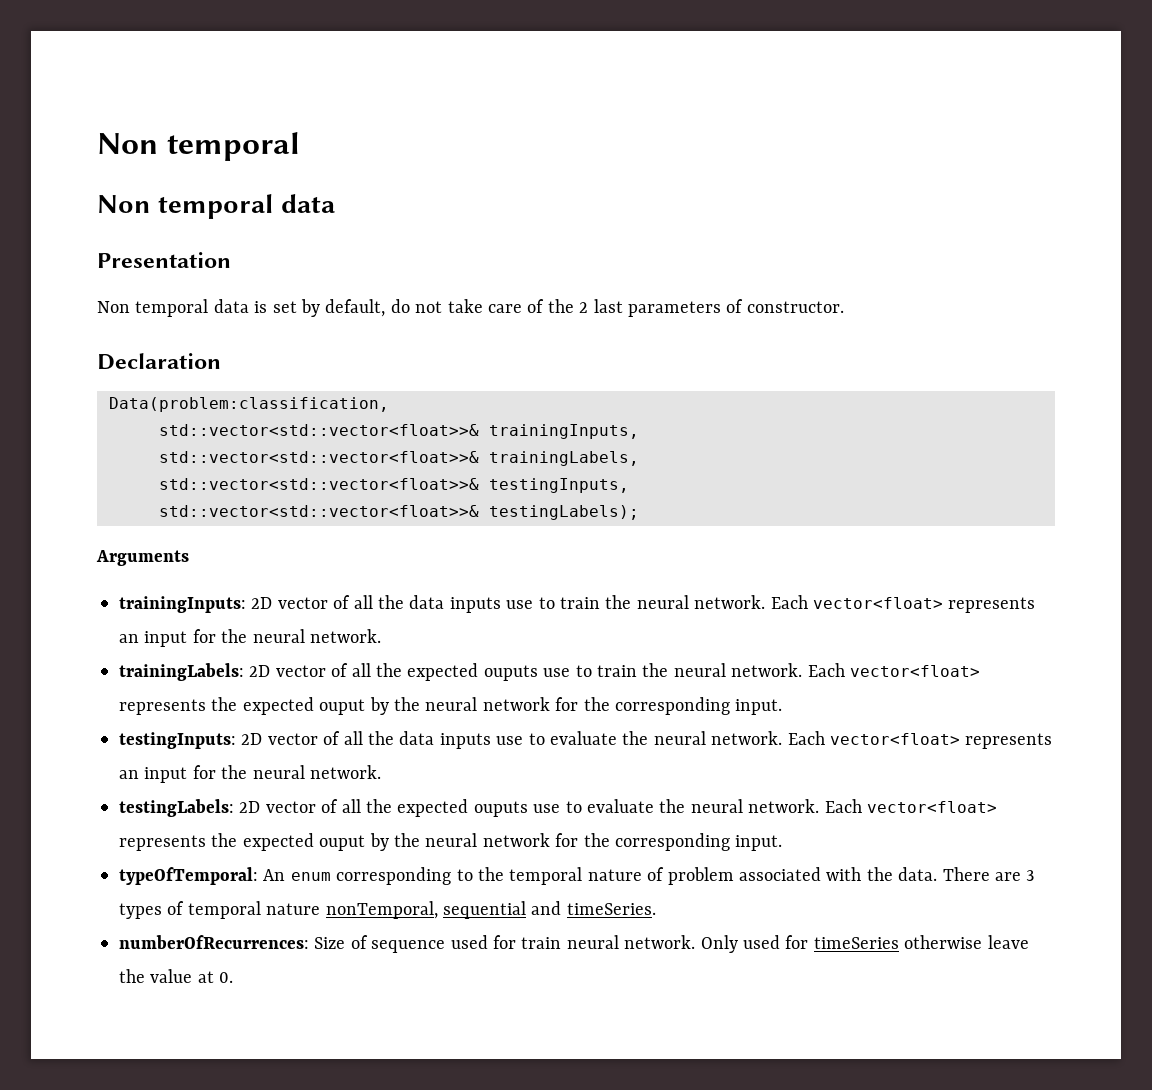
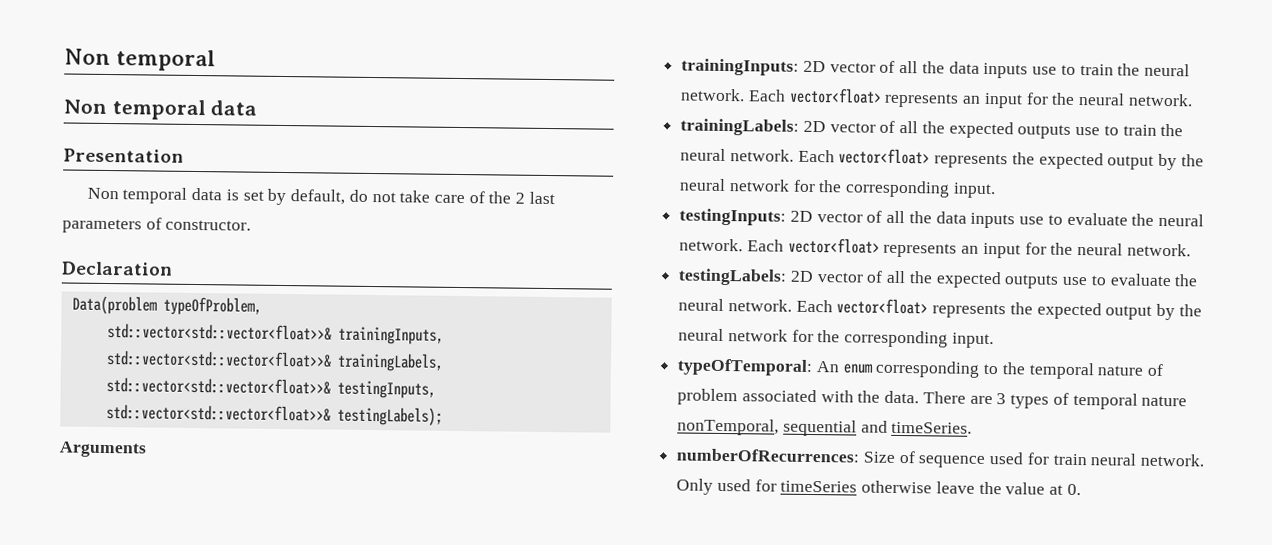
- Data(problem:classification,
+ Data(problem typeOfProblem,
- trainingLabels: 2D vector of all the expected ouputs use to train the neural network. Each vector<float> represents the expected ouput by the neural network for the corresponding input.
+ trainingLabels: 2D vector of all the expected outputs use to train the neural network. Each vector<float> represents the expected output by the neural network for the corresponding input.
- testingLabels: 2D vector of all the expected ouputs use to evaluate the neural network. Each vector<float> represents the expected ouput by the neural network for the corresponding input.
+ testingLabels: 2D vector of all the expected outputs use to evaluate the neural network. Each vector<float> represents the expected output by the neural network for the corresponding input.

